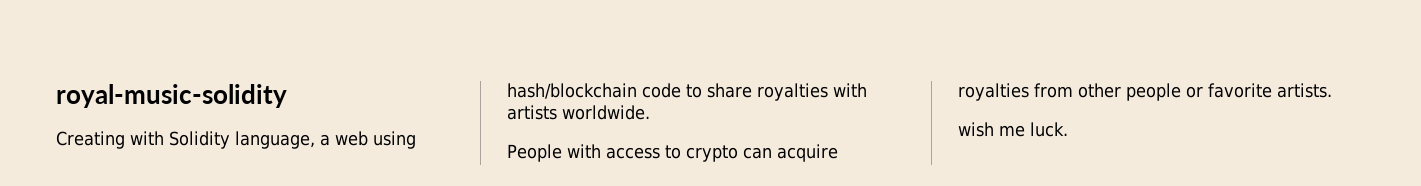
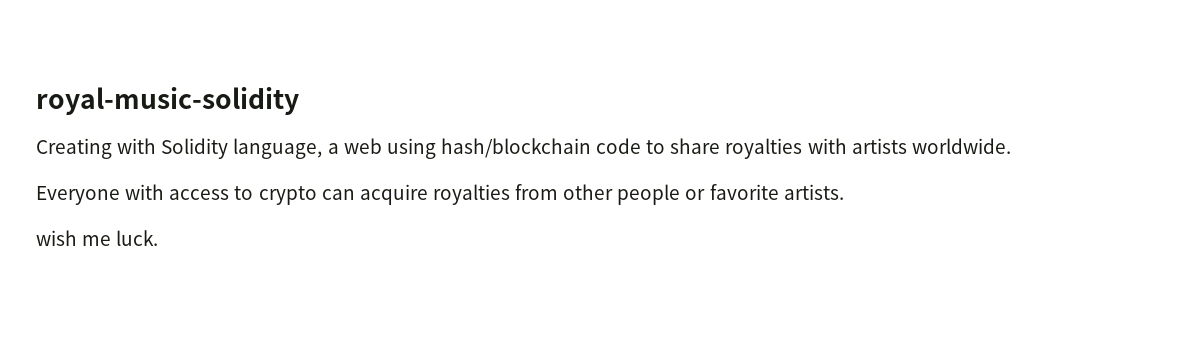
- People with access to crypto can acquire royalties from other people or favorite artists.
+ Everyone with access to crypto can acquire royalties from other people or favorite artists.

